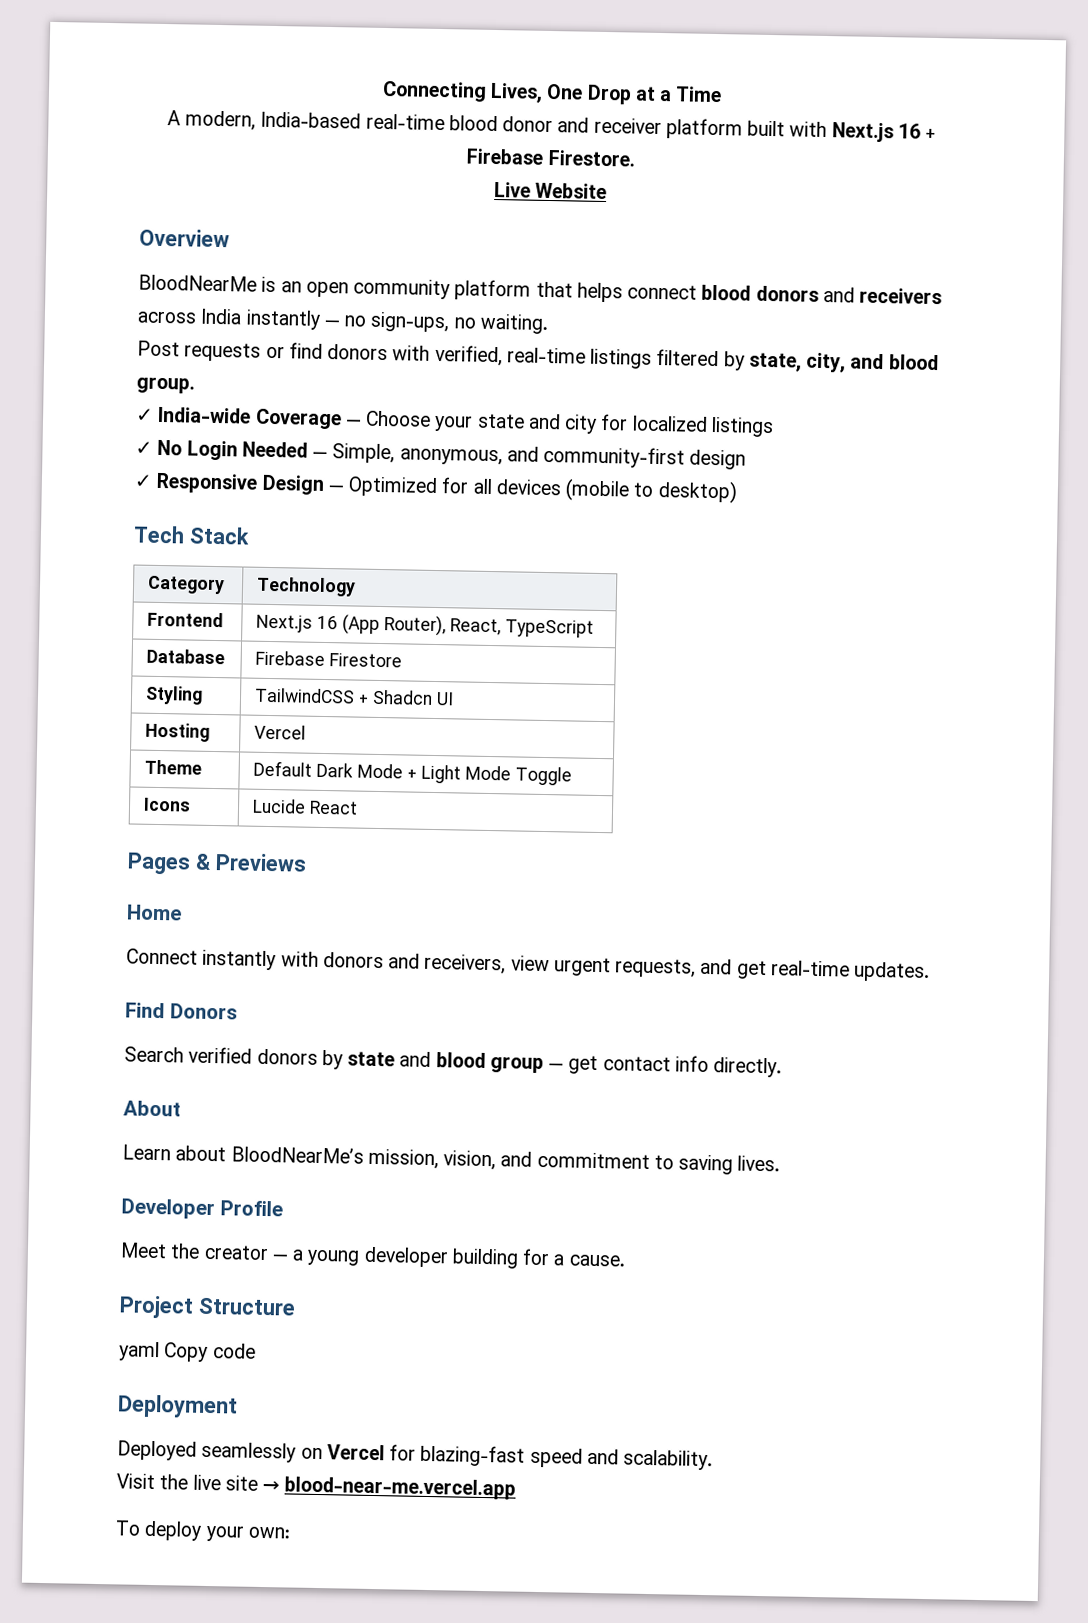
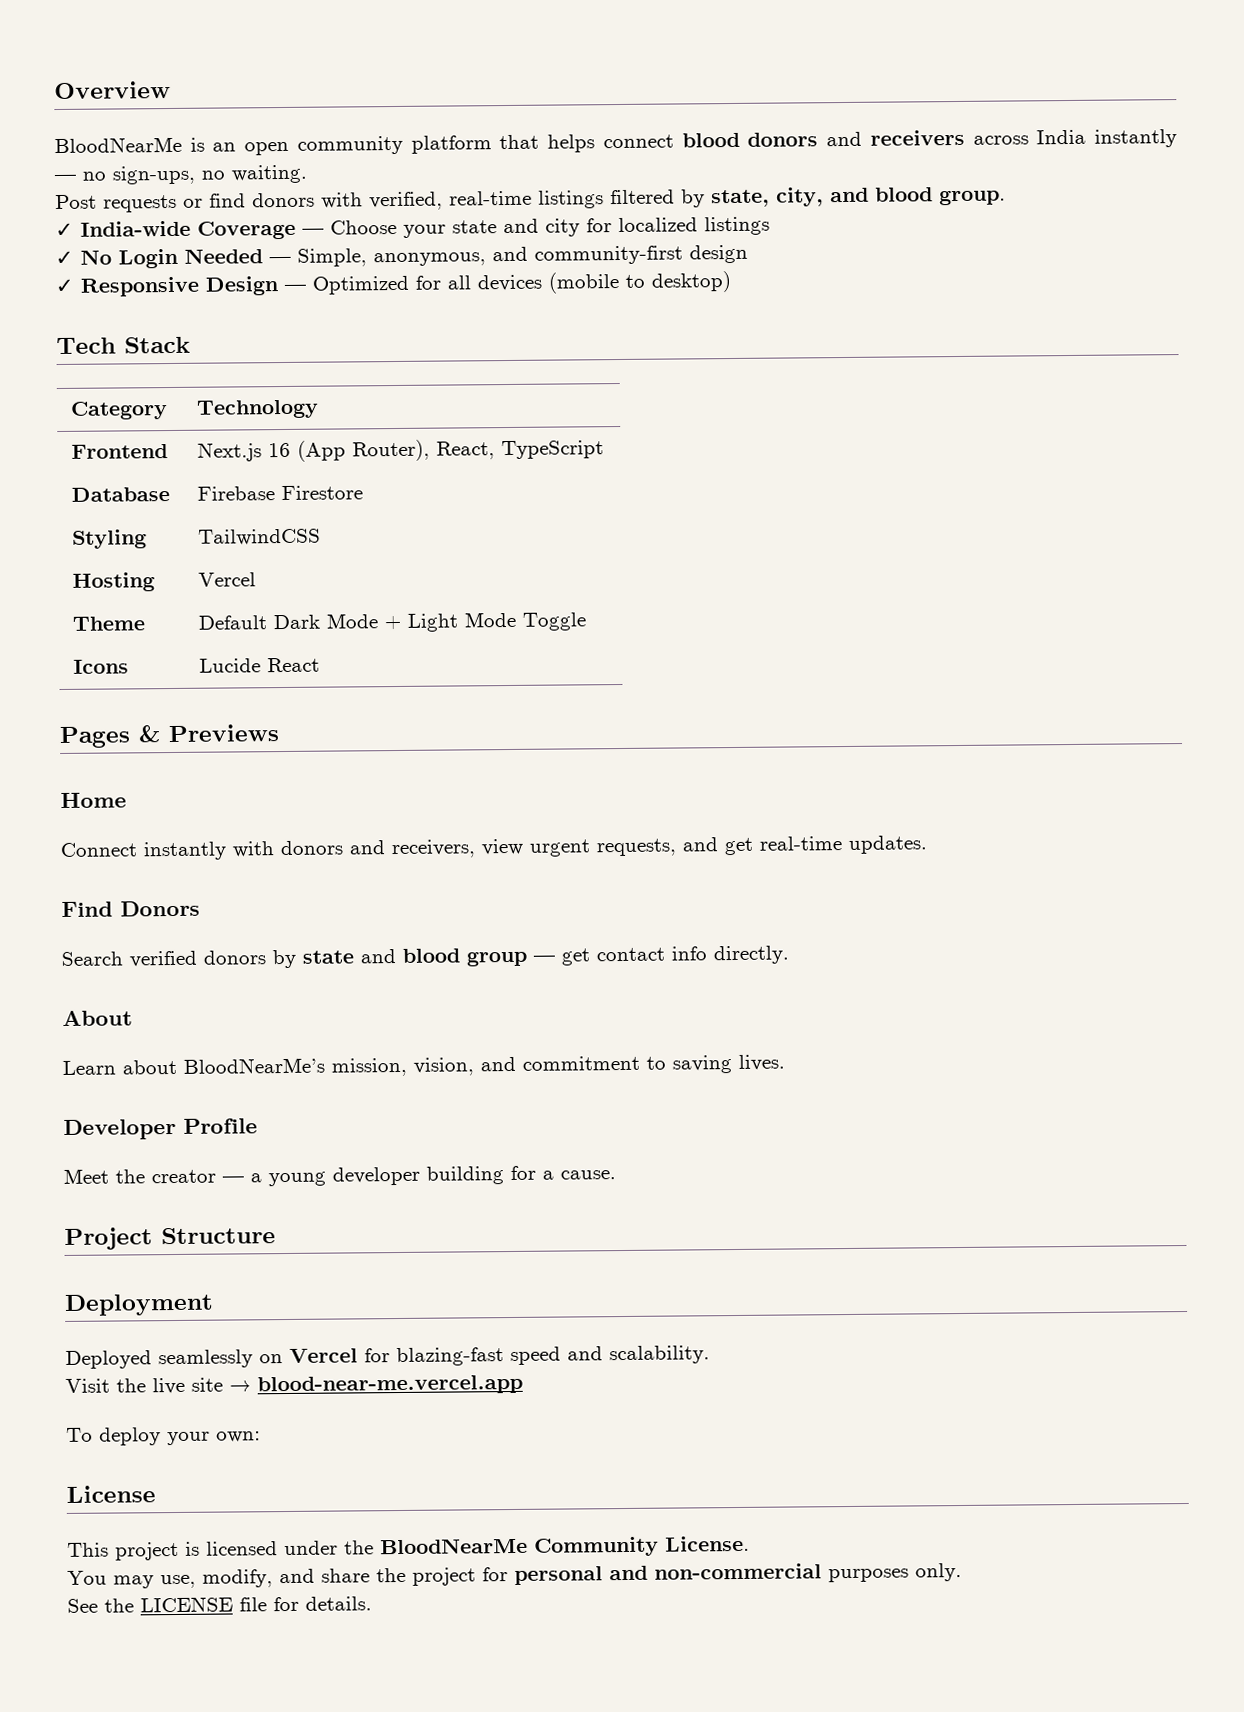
- Connecting Lives, One Drop at a Time
- A modern, India-based real-time blood donor and receiver platform built with Next.js 16 + Firebase Firestore.
- Live Website
- Styling | TailwindCSS + Shadcn UI
+ Styling | TailwindCSS
- yaml Copy code
+ License
+ This project is licensed under the BloodNearMe Community License.
+ You may use, modify, and share the project for personal and non-commercial purposes only.
+ See the LICENSE file for details.

